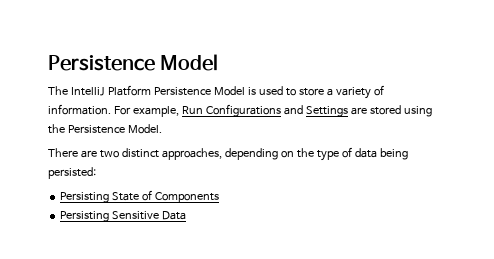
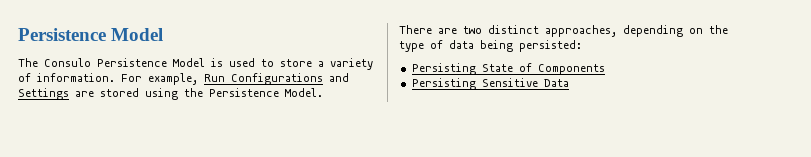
- The IntelliJ Platform Persistence Model is used to store a variety of information.
+ The Consulo Persistence Model is used to store a variety of information.

